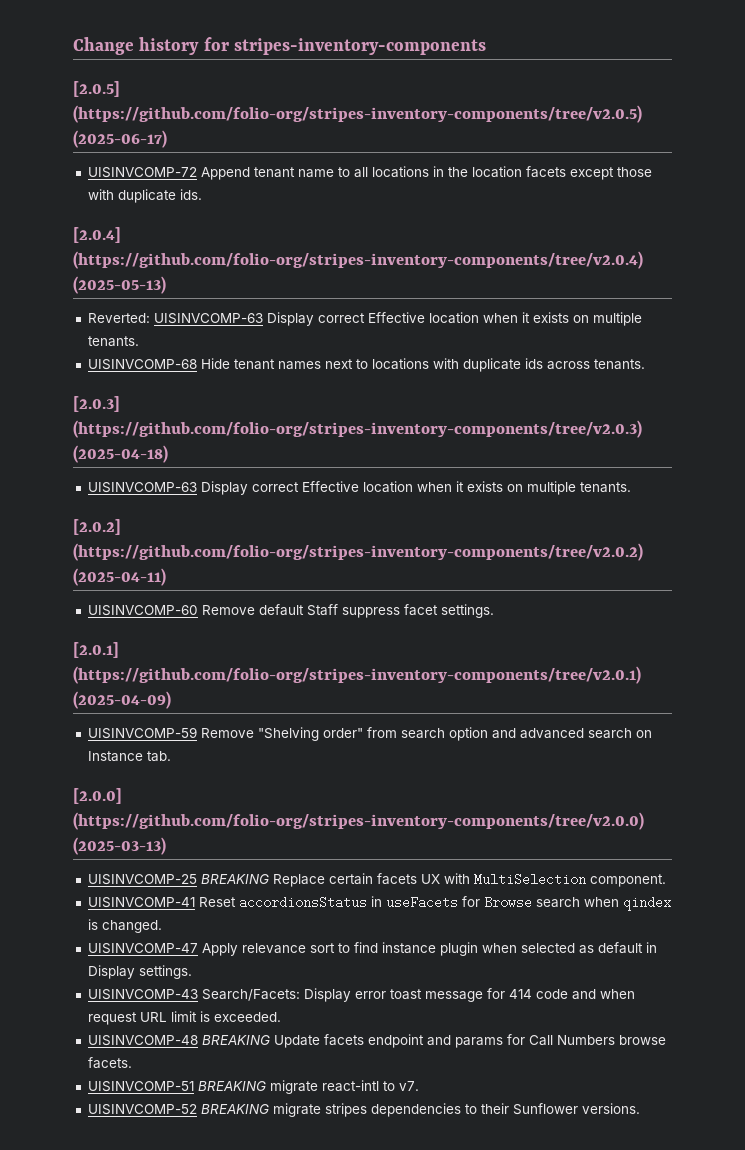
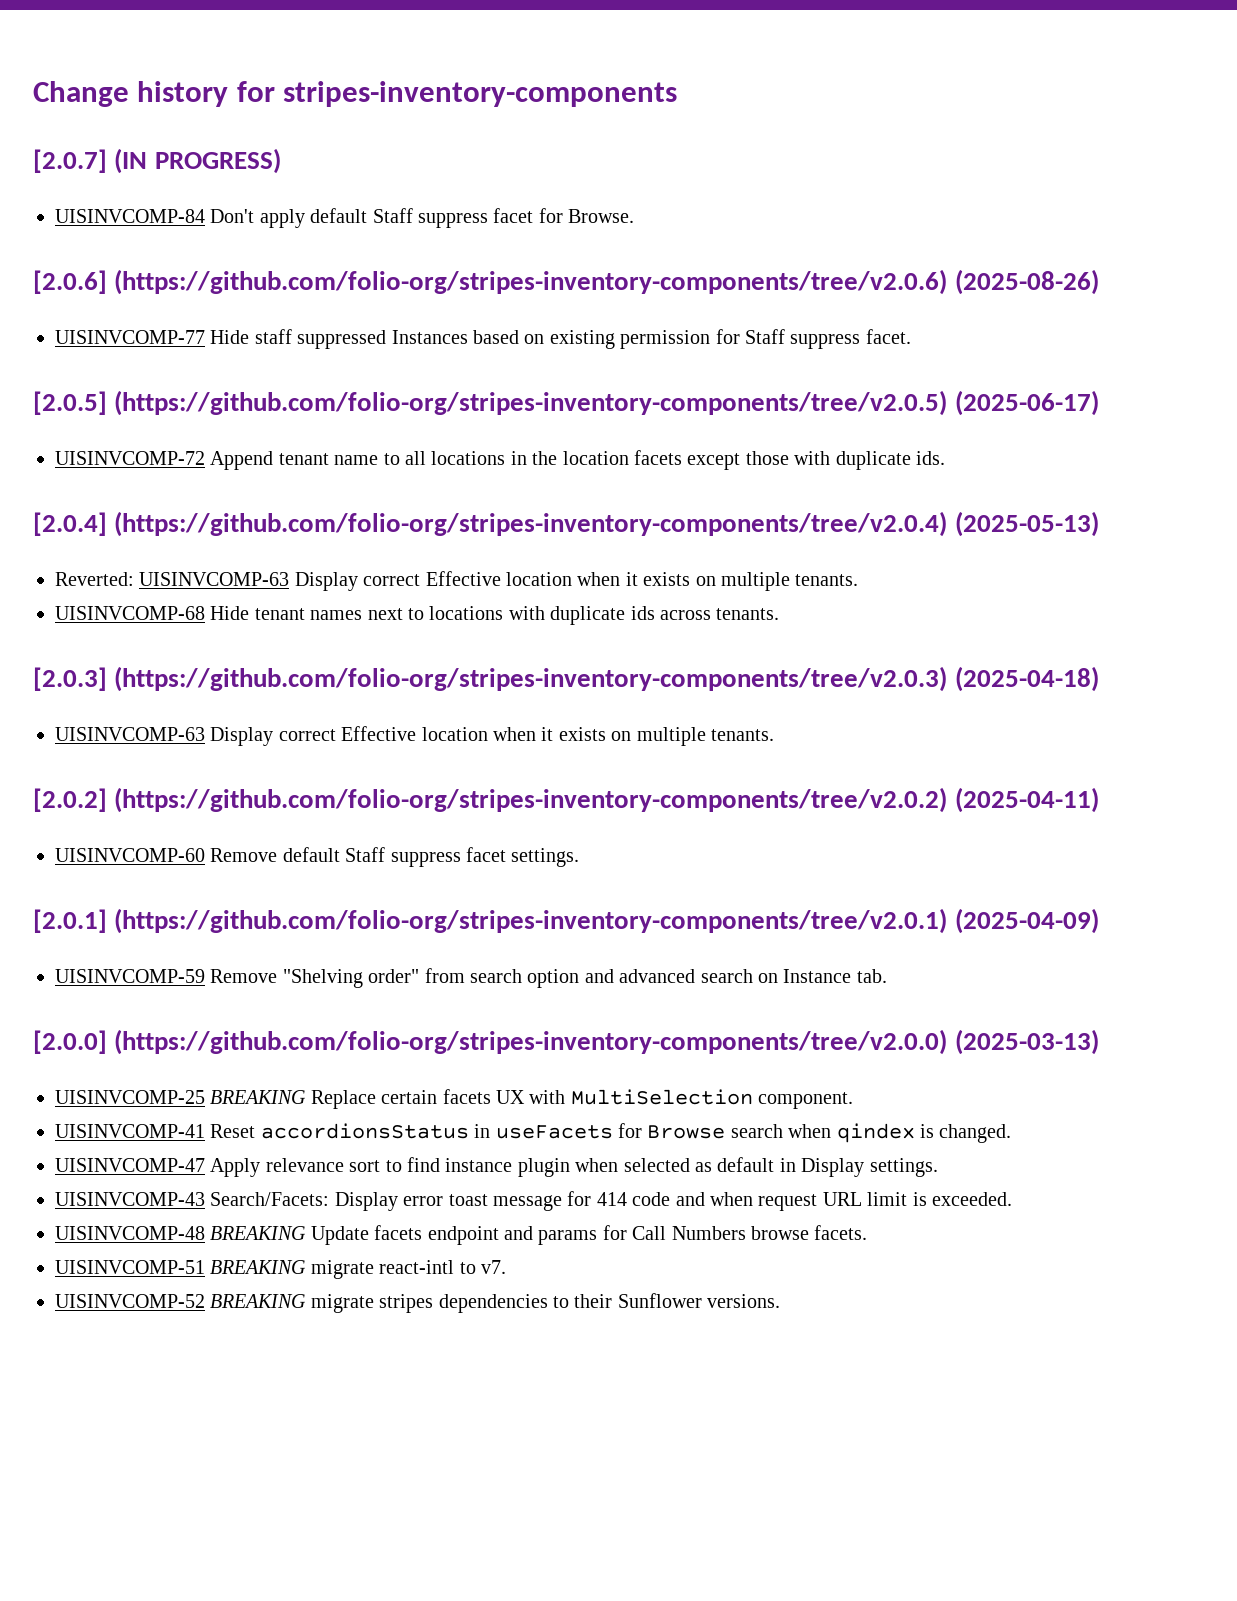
+ [2.0.7] (IN PROGRESS)
+ UISINVCOMP-84 Don't apply default Staff suppress facet for Browse.
+ [2.0.6] (https://github.com/folio-org/stripes-inventory-components/tree/v2.0.6) (2025-08-26)
+ UISINVCOMP-77 Hide staff suppressed Instances based on existing permission for Staff suppress facet.

